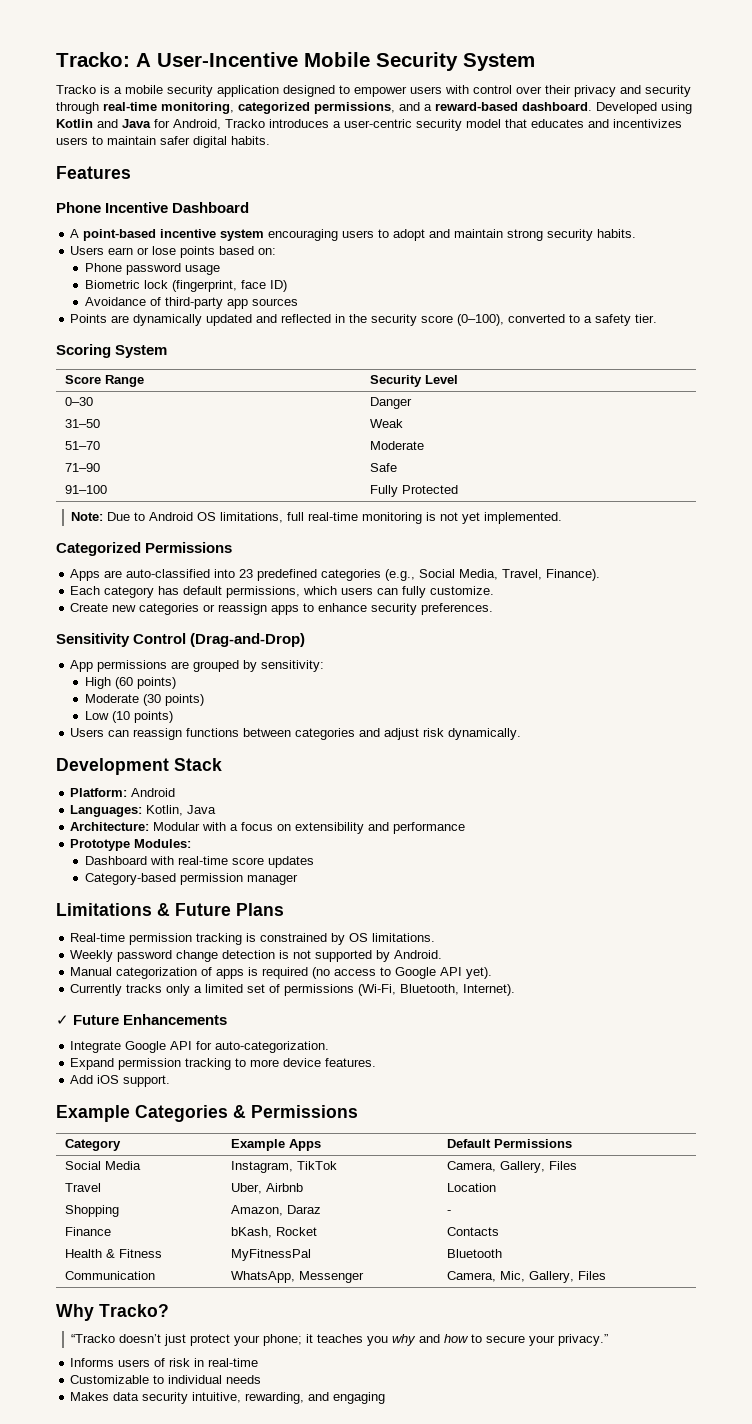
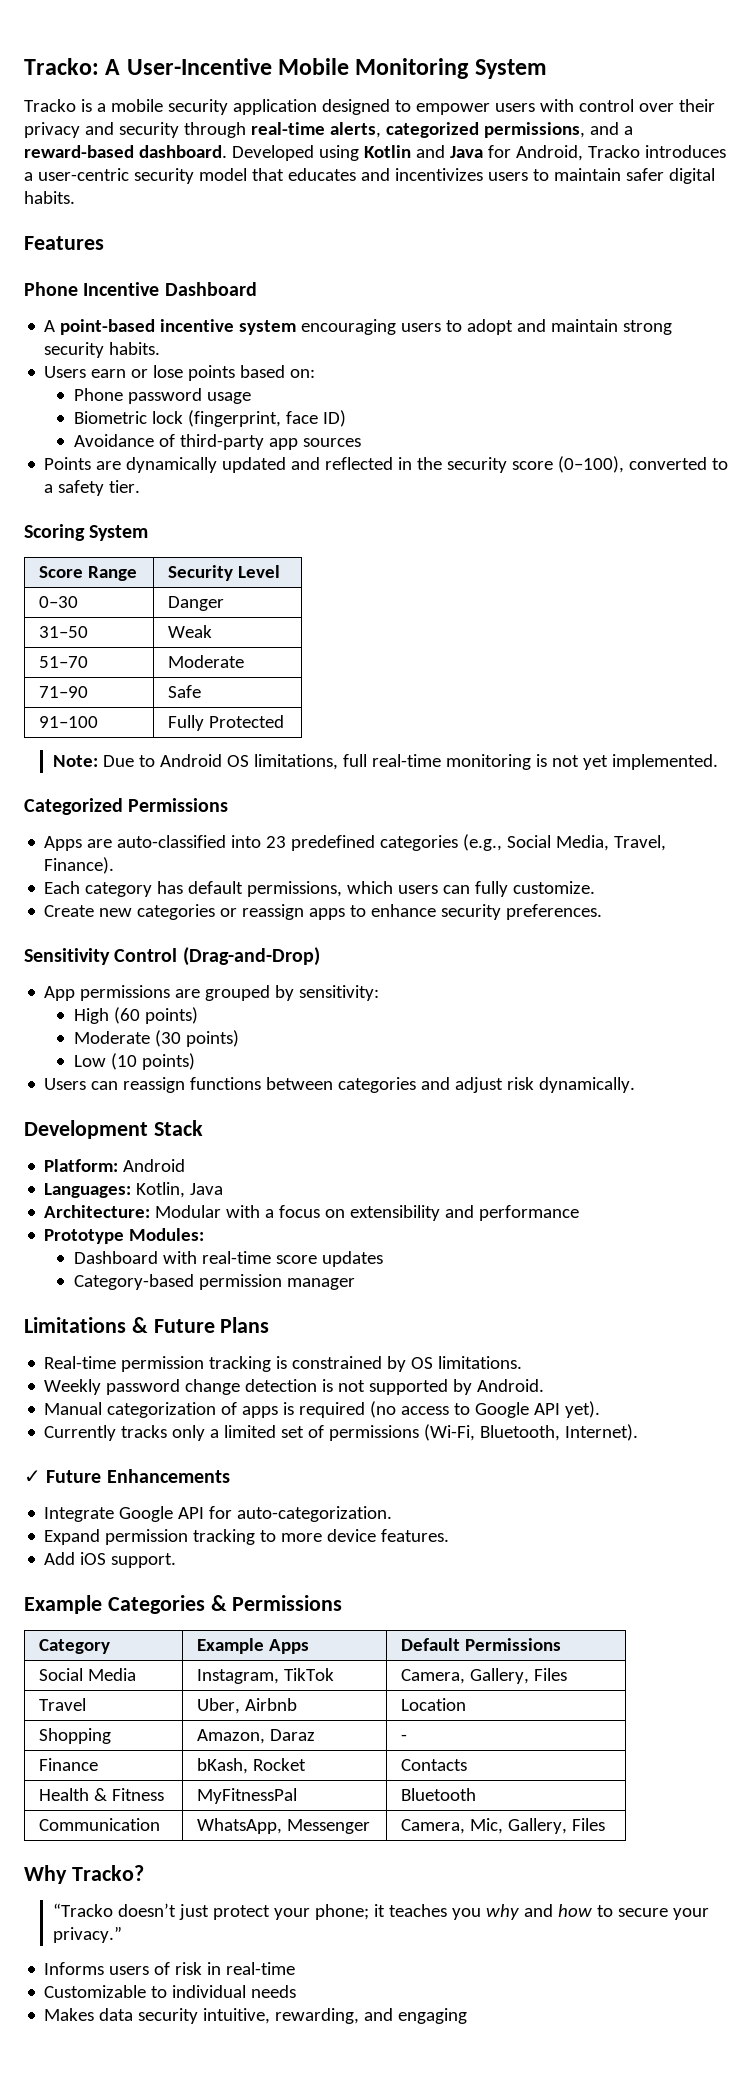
- Tracko: A User-Incentive Mobile Security System
+ Tracko: A User-Incentive Mobile Monitoring System
- Tracko is a mobile security application designed to empower users with control over their privacy and security through real-time monitoring, categorized permissions, and a reward-based dashboard.
+ Tracko is a mobile security application designed to empower users with control over their privacy and security through real-time alerts, categorized permissions, and a reward-based dashboard.

